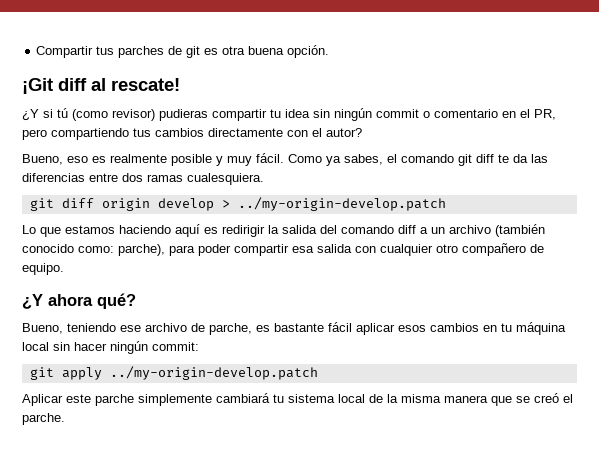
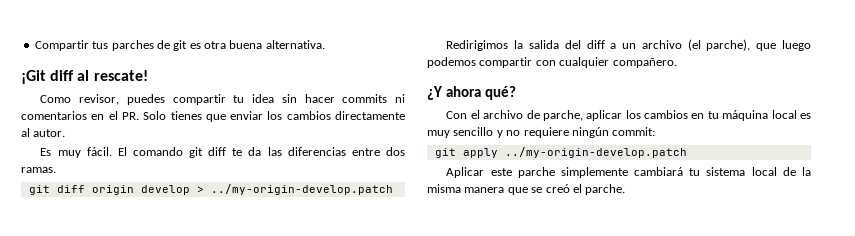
- Compartir tus parches de git es otra buena opción.
+ Compartir tus parches de git es otra buena alternativa.
- ¿Y si tú (como revisor) pudieras compartir tu idea sin ningún commit o comentario en el PR, pero compartiendo tus cambios directamente con el autor?
- Bueno, eso es realmente posible y muy fácil. Como ya sabes, el comando git diff te da las diferencias entre dos ramas cualesquiera.
+ Como revisor, puedes compartir tu idea sin hacer commits ni comentarios en el PR. Solo tienes que enviar los cambios directamente al autor.
+ Es muy fácil. El comando git diff te da las diferencias entre dos ramas.
- Lo que estamos haciendo aquí es redirigir la salida del comando diff a un archivo (también conocido como: parche), para poder compartir esa salida con cualquier otro compañero de equipo.
+ Redirigimos la salida del diff a un archivo (el parche), que luego podemos compartir con cualquier compañero.
  ¿Y ahora qué?
- Bueno, teniendo ese archivo de parche, es bastante fácil aplicar esos cambios en tu máquina local sin hacer ningún commit:
+ Con el archivo de parche, aplicar los cambios en tu máquina local es muy sencillo y no requiere ningún commit:

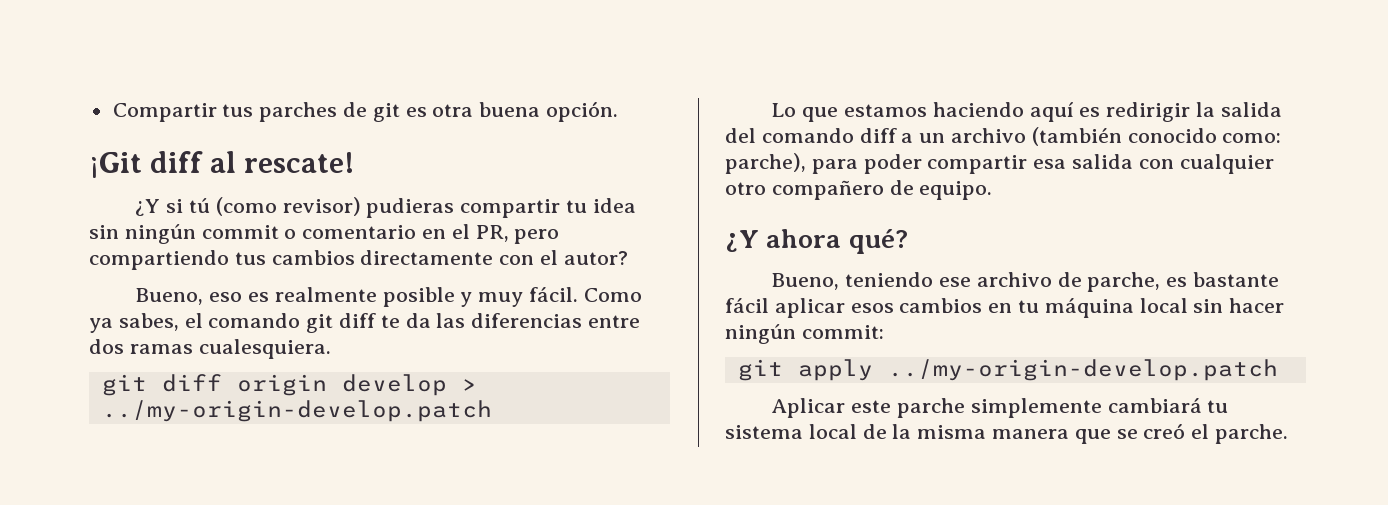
- Compartir tus parches de git es otra buena alternativa.
+ Compartir tus parches de git es otra buena opción.
- Como revisor, puedes compartir tu idea sin hacer commits ni comentarios en el PR. Solo tienes que enviar los cambios directamente al autor.
- Es muy fácil. El comando git diff te da las diferencias entre dos ramas.
+ ¿Y si tú (como revisor) pudieras compartir tu idea sin ningún commit o comentario en el PR, pero compartiendo tus cambios directamente con el autor?
+ Bueno, eso es realmente posible y muy fácil. Como ya sabes, el comando git diff te da las diferencias entre dos ramas cualesquiera.
- Redirigimos la salida del diff a un archivo (el parche), que luego podemos compartir con cualquier compañero.
+ Lo que estamos haciendo aquí es redirigir la salida del comando diff a un archivo (también conocido como: parche), para poder compartir esa salida con cualquier otro compañero de equipo.
  ¿Y ahora qué?
- Con el archivo de parche, aplicar los cambios en tu máquina local es muy sencillo y no requiere ningún commit:
+ Bueno, teniendo ese archivo de parche, es bastante fácil aplicar esos cambios en tu máquina local sin hacer ningún commit:

